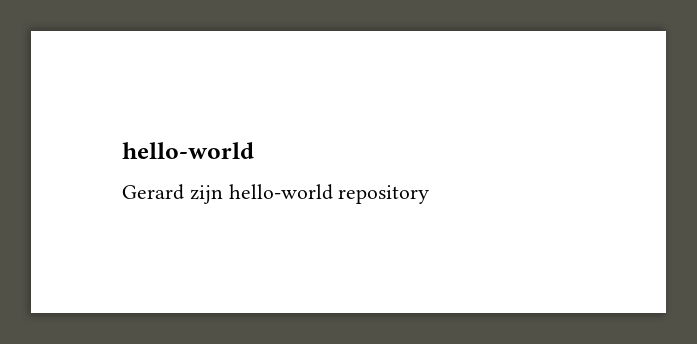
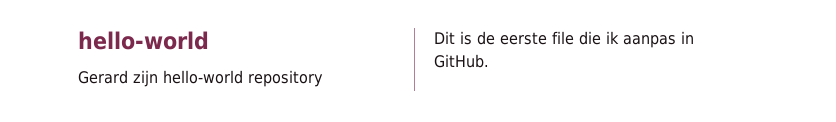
+ Dit is de eerste file die ik aanpas in GitHub.

